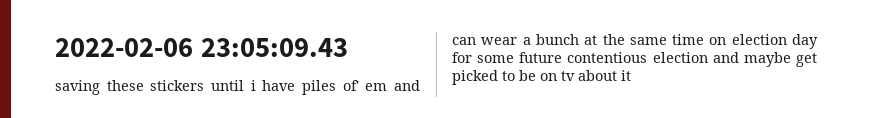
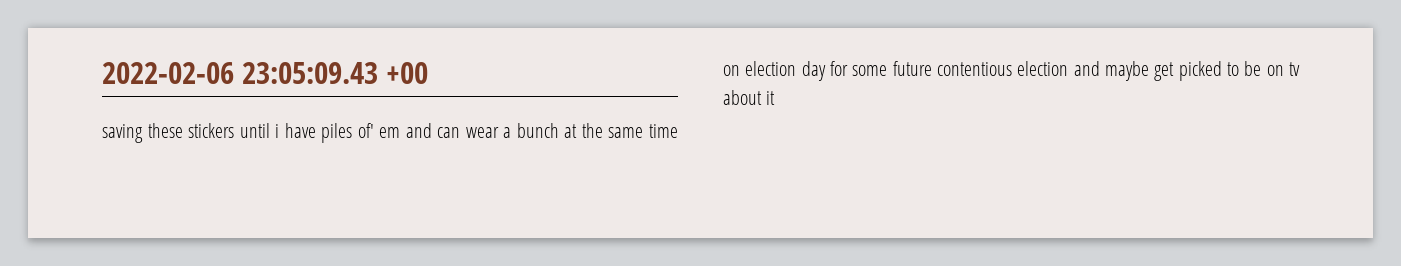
- 2022-02-06 23:05:09.43
+ 2022-02-06 23:05:09.43 +00

